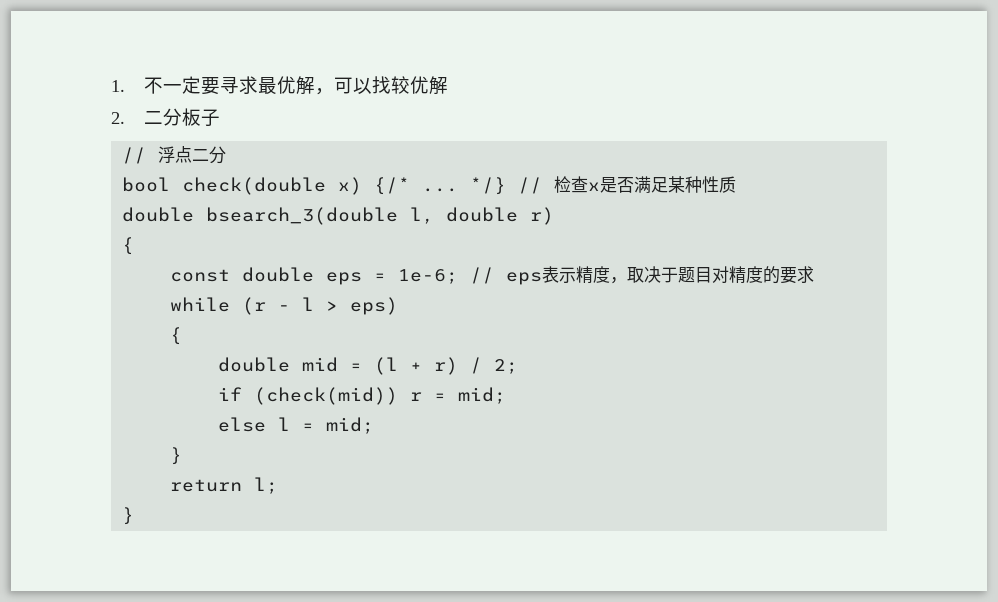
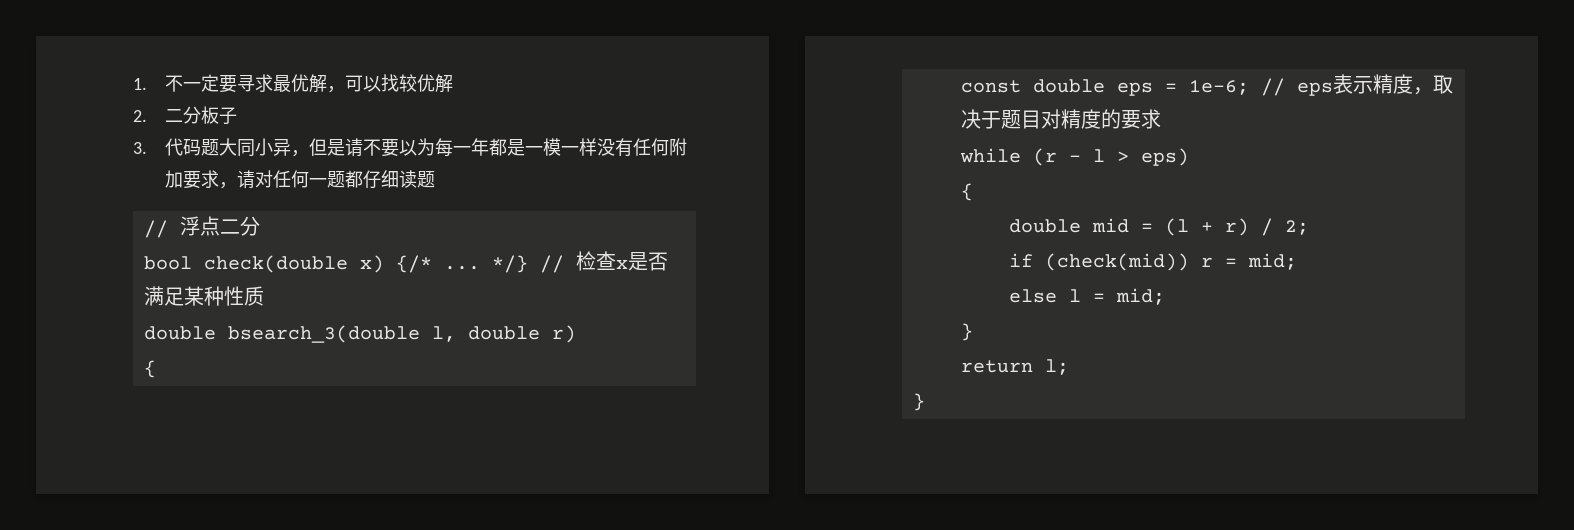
+ 3.代码题大同小异，但是请不要以为每一年都是一模一样没有任何附加要求，请对任何一题都仔细读题

